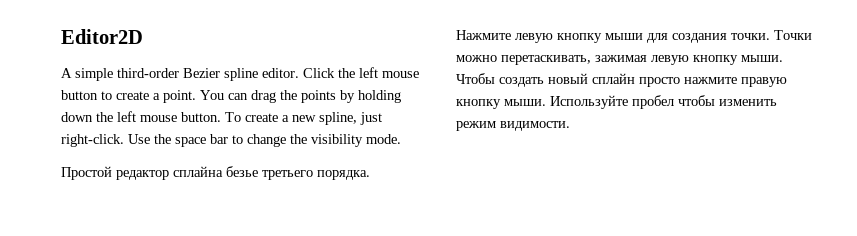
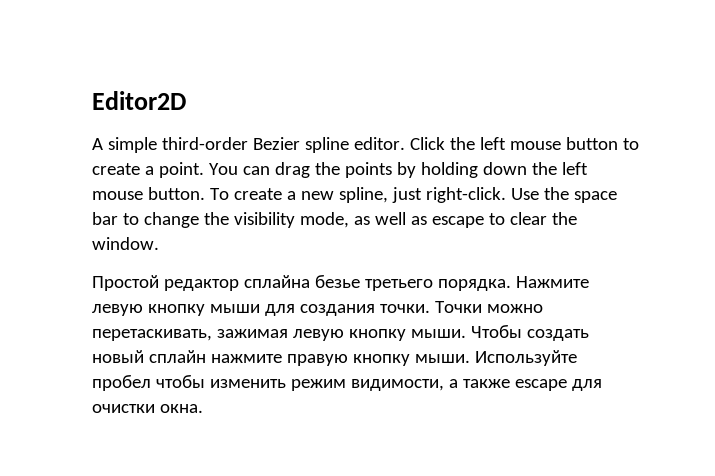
- Use the space bar to change the visibility mode.
+ Use the space bar to change the visibility mode, as well as escape to clear the window.
- Чтобы создать новый сплайн просто нажмите правую кнопку мыши.
+ Чтобы создать новый сплайн нажмите правую кнопку мыши.
- Используйте пробел чтобы изменить режим видимости.
+ Используйте пробел чтобы изменить режим видимости, а также escape для очистки окна.

